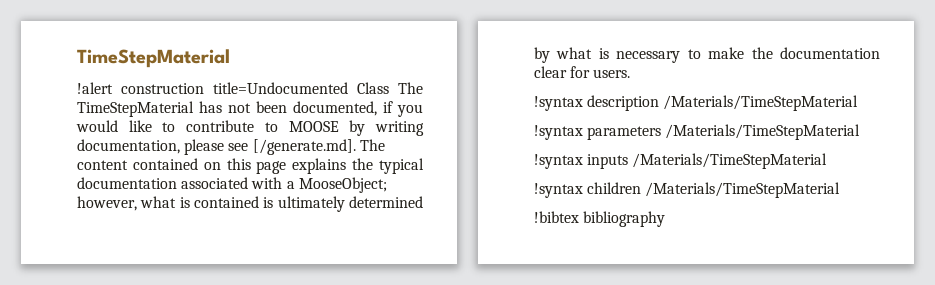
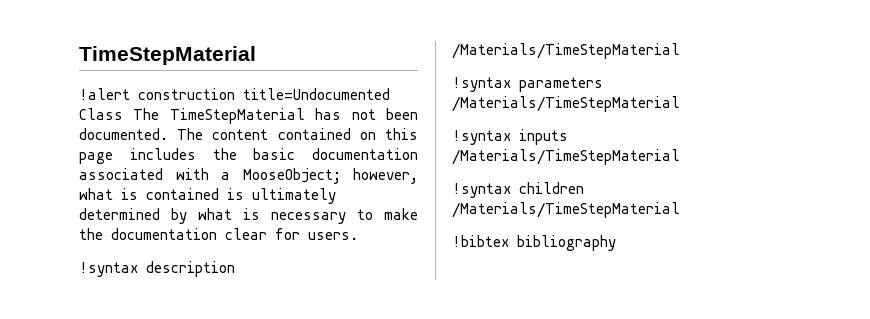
- !alert construction title=Undocumented Class The TimeStepMaterial has not been documented, if you would like to contribute to MOOSE by writing documentation, please see [/generate.md]. The content contained on this page explains the typical documentation associated with a MooseObject; however, what is contained is ultimately determined by what is necessary to make the documentation clear for users.
+ !alert construction title=Undocumented Class The TimeStepMaterial has not been documented. The content contained on this page includes the basic documentation associated with a MooseObject; however, what is contained is ultimately determined by what is necessary to make the documentation clear for users.

